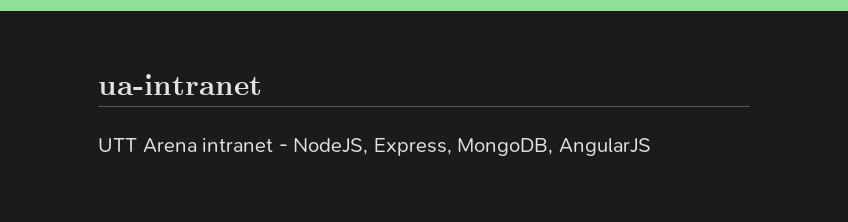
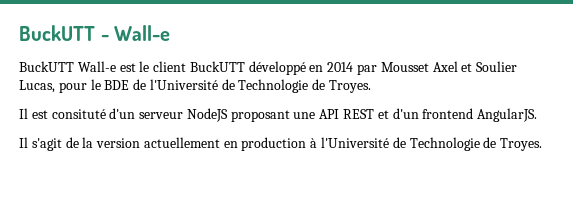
- ua-intranet
- UTT Arena intranet - NodeJS, Express, MongoDB, AngularJS
+ BuckUTT - Wall-e
+ BuckUTT Wall-e est le client BuckUTT développé en 2014 par Mousset Axel et Soulier Lucas, pour le BDE de l'Université de Technologie de Troyes.
+ Il est consituté d'un serveur NodeJS proposant une API REST et d'un frontend AngularJS.
+ Il s'agit de la version actuellement en production à l'Université de Technologie de Troyes.

